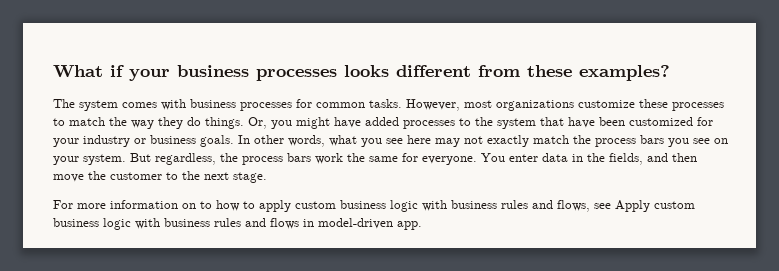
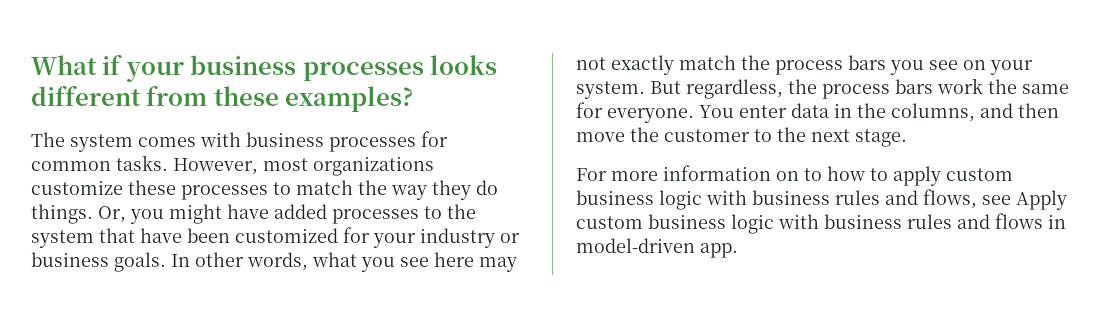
- You enter data in the fields, and then move the customer to the next stage.
+ You enter data in the columns, and then move the customer to the next stage.

